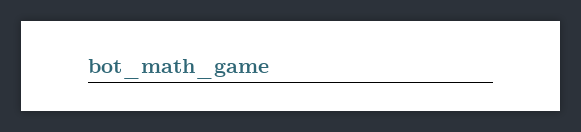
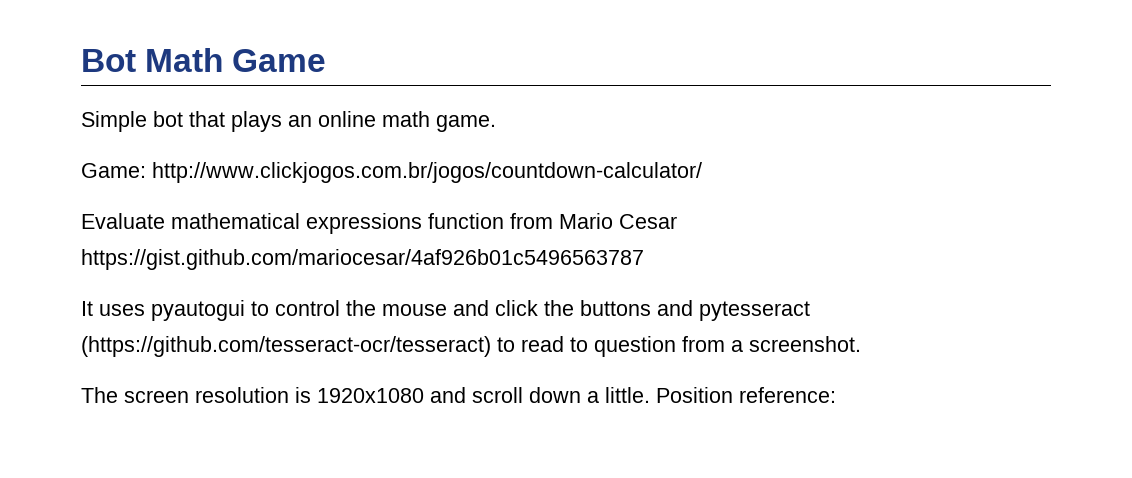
- bot_math_game
+ Bot Math Game
+ Simple bot that plays an online math game.
+ Game: http://www.clickjogos.com.br/jogos/countdown-calculator/
+ Evaluate mathematical expressions function from Mario Cesar https://gist.github.com/mariocesar/4af926b01c5496563787
+ It uses pyautogui to control the mouse and click the buttons and pytesseract (https://github.com/tesseract-ocr/tesseract) to read to question from a screenshot.
+ The screen resolution is 1920x1080 and scroll down a little. Position reference:

